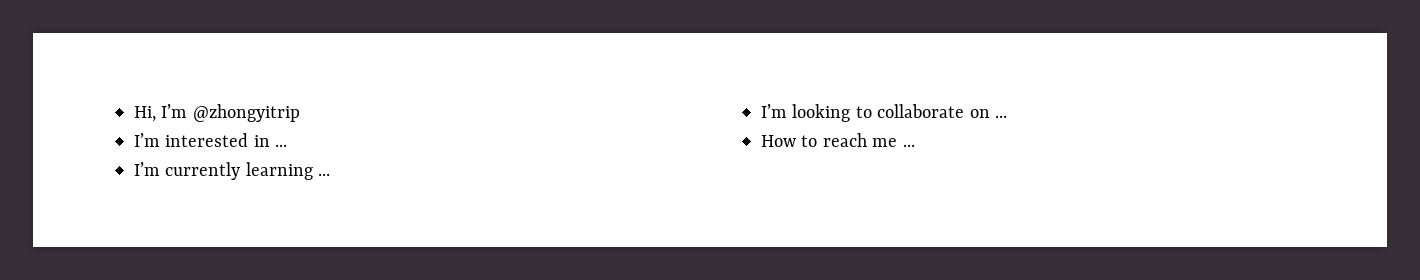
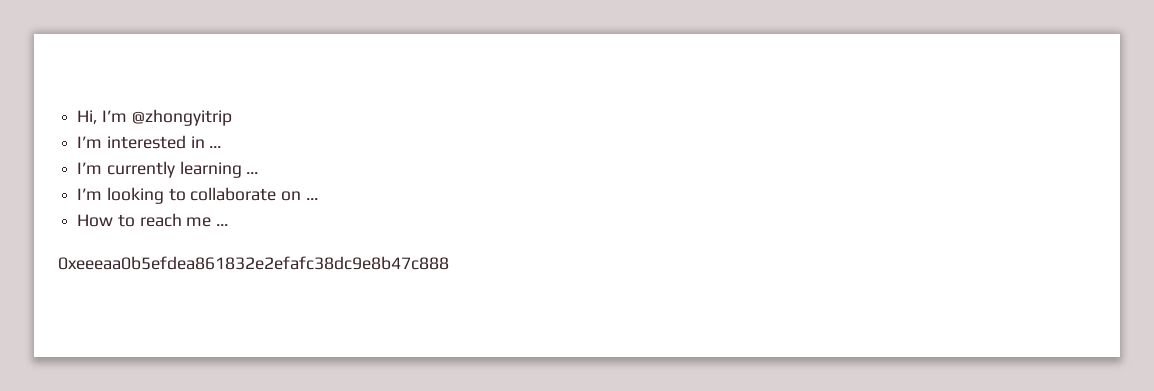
+ 0xeeeaa0b5efdea861832e2efafc38dc9e8b47c888

